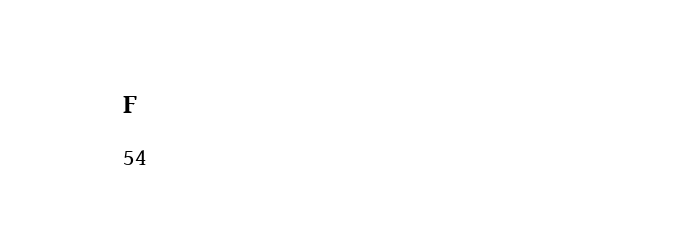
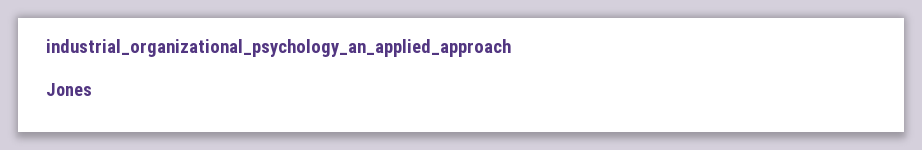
- F
- 54
+ industrial_organizational_psychology_an_applied_approach
+ Jones

